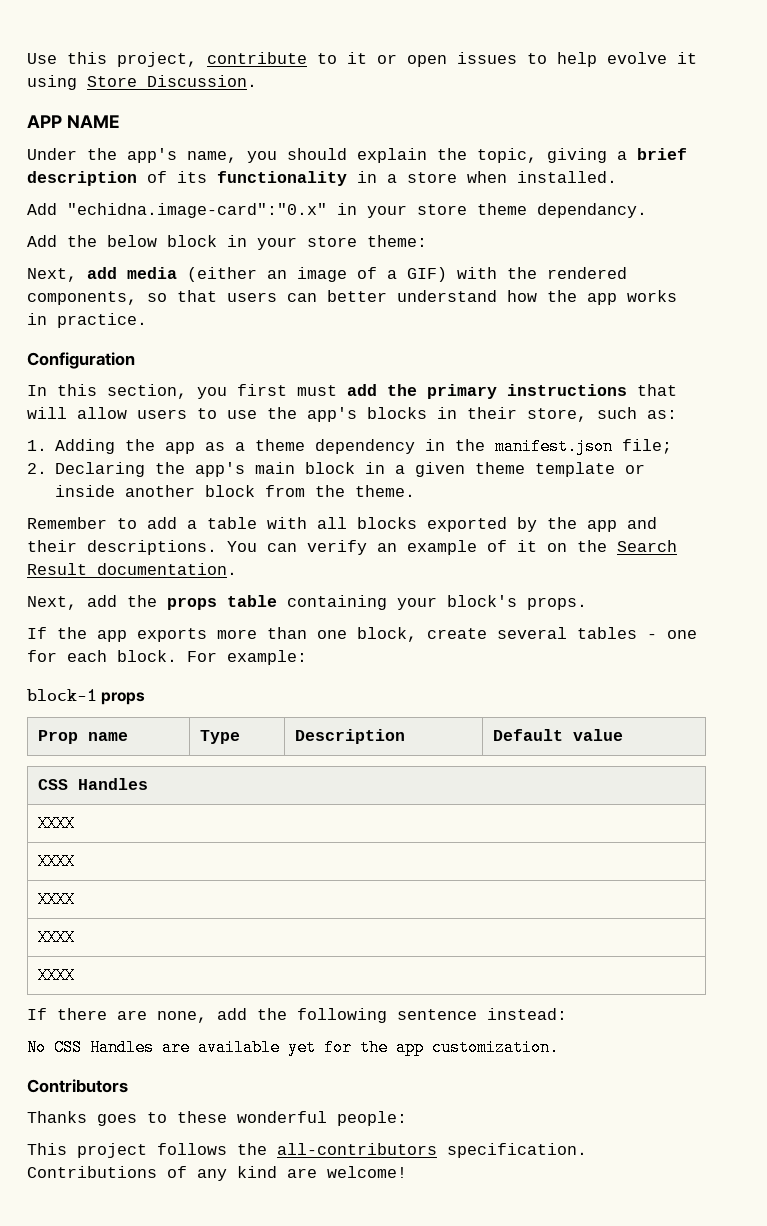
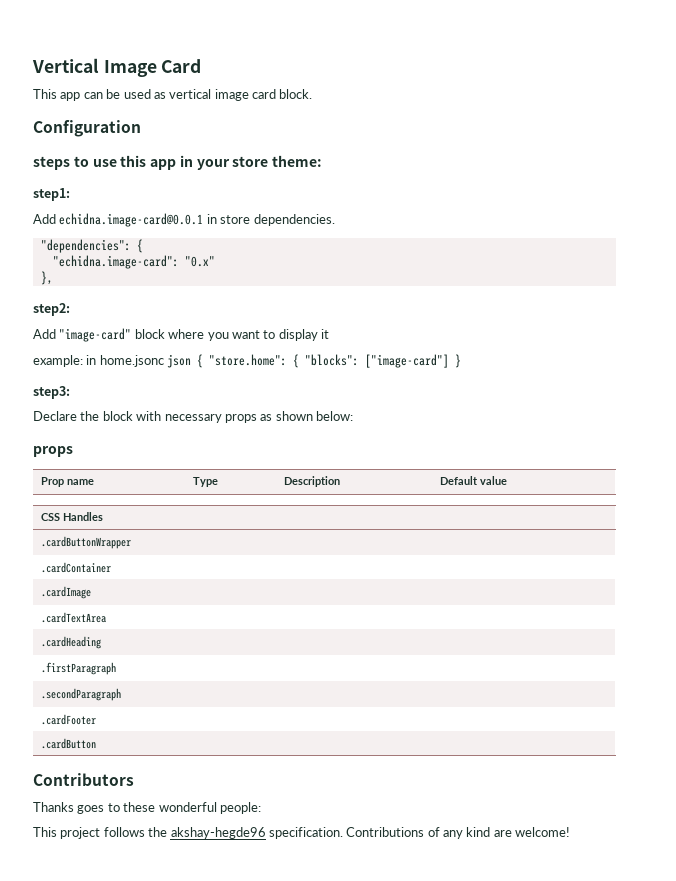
- Use this project, contribute to it or open issues to help evolve it using Store Discussion.
- APP NAME
- Under the app's name, you should explain the topic, giving a brief description of its functionality in a store when installed.
- Add "echidna.image-card":"0.x" in your store theme dependancy.
- Add the below block in your store theme:
- Next, add media (either an image of a GIF) with the rendered components, so that users can better understand how the app works in practice.
+ Vertical Image Card
+ This app can be used as vertical image card block.
  Configuration
- In this section, you first must add the primary instructions that will allow users to use the app's blocks in their store, such as:
- 1. Adding the app as a theme dependency in the manifest.json file;
- 2. Declaring the app's main block in a given theme template or inside another block from the theme.
- Remember to add a table with all blocks exported by the app and their descriptions. You can verify an example of it on the Search Result documentation.
- Next, add the props table containing your block's props.
- If the app exports more than one block, create several tables - one for each block. For example:
- block-1 props
+ steps to use this app in your store theme:
+ step1:
+ Add echidna.image-card@0.0.1 in store dependencies.
+ "dependencies": {
+ "echidna.image-card": "0.x"
+ },
+ step2:
+ Add "image-card" block where you want to display it
+ example: in home.jsonc json { "store.home": { "blocks": ["image-card"] }
+ step3:
+ Declare the block with necessary props as shown below:
+ props
  Prop name | Type | Description | Default value
  CSS Handles
- XXXX
- XXXX
- XXXX
- XXXX
- XXXX
- If there are none, add the following sentence instead:
- No CSS Handles are available yet for the app customization.
+ .cardButtonWrapper
+ .cardContainer
+ .cardImage
+ .cardTextArea
+ .cardHeading
+ .firstParagraph
+ .secondParagraph
+ .cardFooter
+ .cardButton
- This project follows the all-contributors specification.
+ This project follows the akshay-hegde96 specification.

